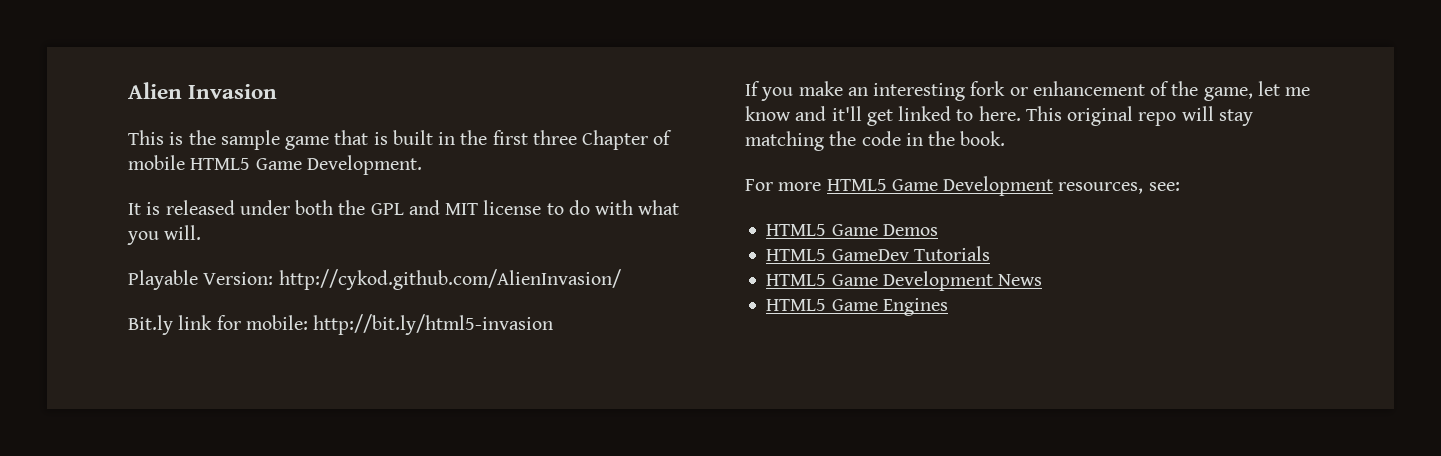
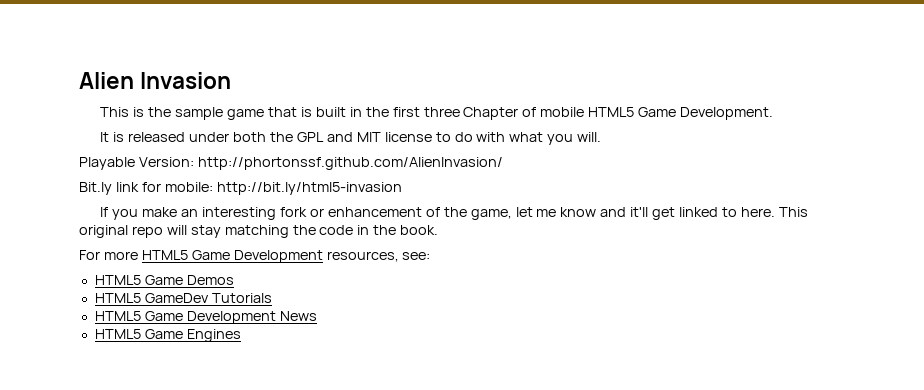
- Playable Version: http://cykod.github.com/AlienInvasion/
+ Playable Version: http://phortonssf.github.com/AlienInvasion/

